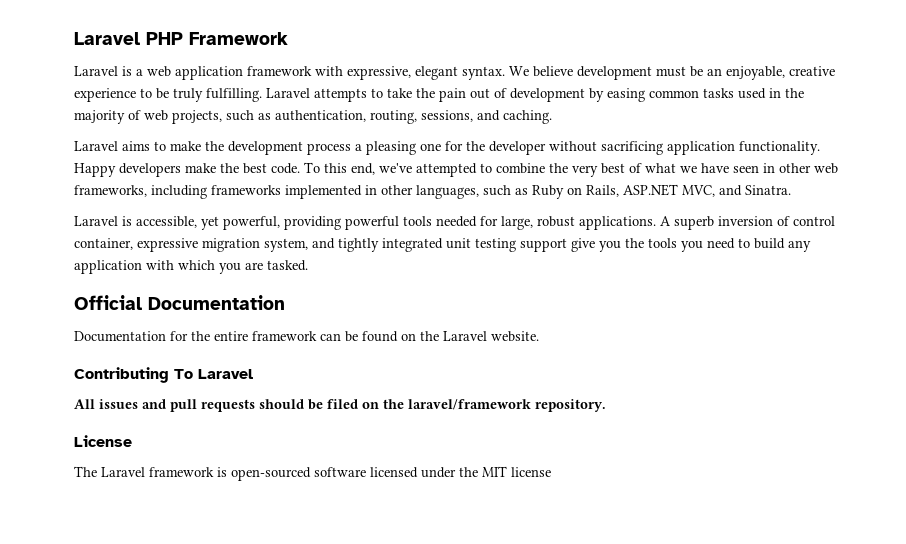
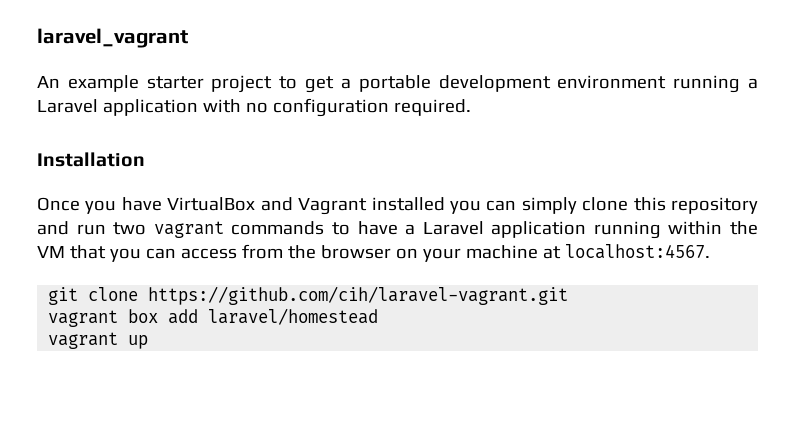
- Laravel PHP Framework
- Laravel is a web application framework with expressive, elegant syntax. We believe development must be an enjoyable, creative experience to be truly fulfilling. Laravel attempts to take the pain out of development by easing common tasks used in the majority of web projects, such as authentication, routing, sessions, and caching.
- Laravel aims to make the development process a pleasing one for the developer without sacrificing application functionality. Happy developers make the best code. To this end, we've attempted to combine the very best of what we have seen in other web frameworks, including frameworks implemented in other languages, such as Ruby on Rails, ASP.NET MVC, and Sinatra.
- Laravel is accessible, yet powerful, providing powerful tools needed for large, robust applications. A superb inversion of control container, expressive migration system, and tightly integrated unit testing support give you the tools you need to build any application with which you are tasked.
- Official Documentation
- Documentation for the entire framework can be found on the Laravel website.
- Contributing To Laravel
- All issues and pull requests should be filed on the laravel/framework repository.
- License
- The Laravel framework is open-sourced software licensed under the MIT license
+ laravel_vagrant
+ An example starter project to get a portable development environment running a Laravel application with no configuration required.
+ Installation
+ Once you have VirtualBox and Vagrant installed you can simply clone this repository and run two vagrant commands to have a Laravel application running within the VM that you can access from the browser on your machine at localhost:4567.
+ git clone https://github.com/cih/laravel-vagrant.git
+ vagrant box add laravel/homestead
+ vagrant up

